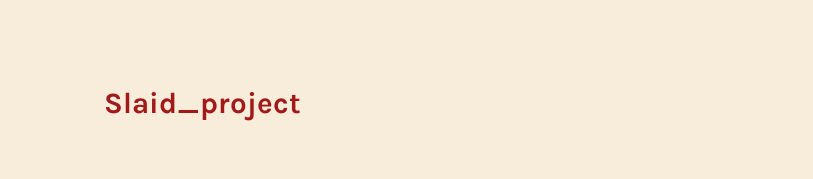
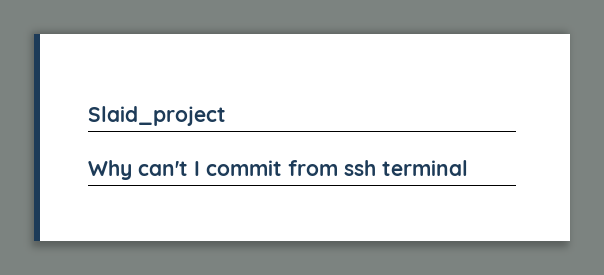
+ Why can't I commit from ssh terminal

